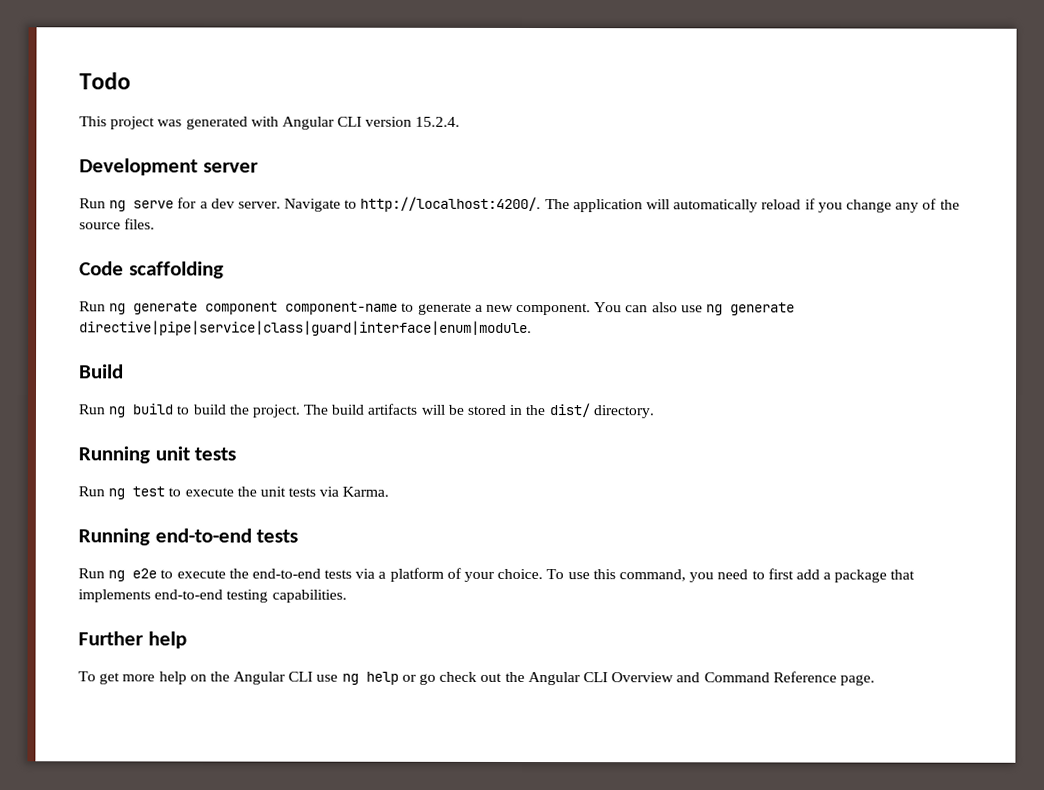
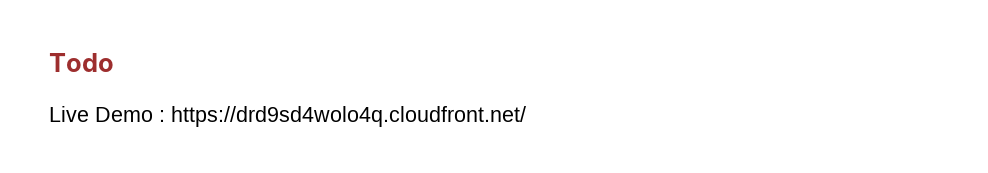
- This project was generated with Angular CLI version 15.2.4.
- Development server
- Run ng serve for a dev server. Navigate to http://localhost:4200/. The application will automatically reload if you change any of the source files.
- Code scaffolding
- Run ng generate component component-name to generate a new component. You can also use ng generate directive|pipe|service|class|guard|interface|enum|module.
- Build
- Run ng build to build the project. The build artifacts will be stored in the dist/ directory.
- Running unit tests
- Run ng test to execute the unit tests via Karma.
- Running end-to-end tests
- Run ng e2e to execute the end-to-end tests via a platform of your choice. To use this command, you need to first add a package that implements end-to-end testing capabilities.
- Further help
- To get more help on the Angular CLI use ng help or go check out the Angular CLI Overview and Command Reference page.
+ Live Demo : https://drd9sd4wolo4q.cloudfront.net/

